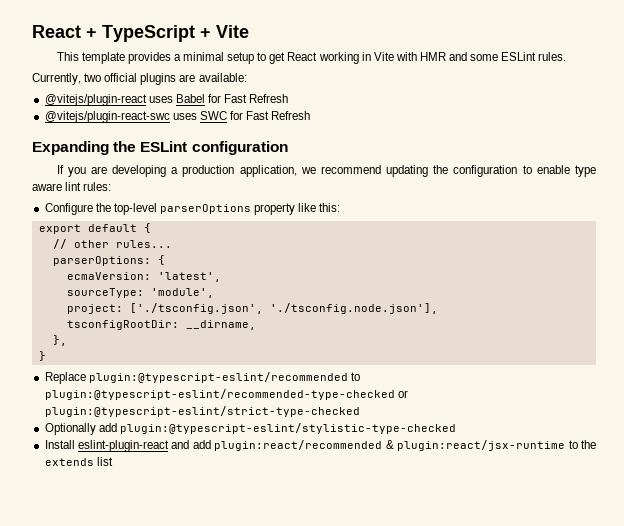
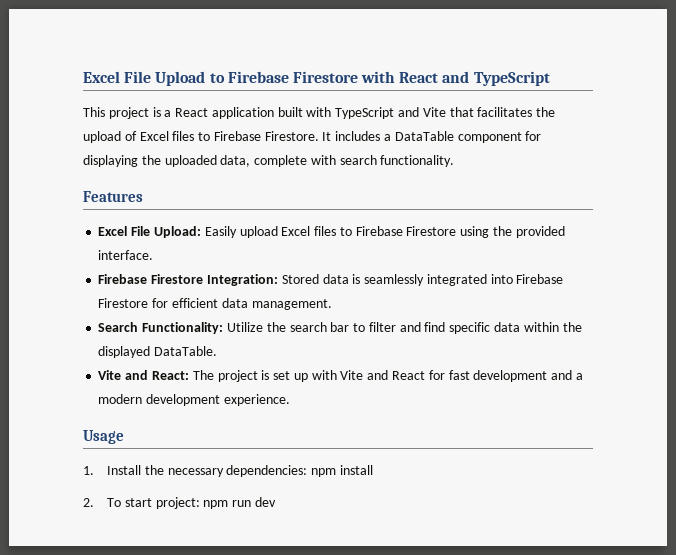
- React + TypeScript + Vite
+ Excel File Upload to Firebase Firestore with React and TypeScript
- This template provides a minimal setup to get React working in Vite with HMR and some ESLint rules.
- Currently, two official plugins are available:
- @vitejs/plugin-react uses Babel for Fast Refresh
- @vitejs/plugin-react-swc uses SWC for Fast Refresh
- Expanding the ESLint configuration
- If you are developing a production application, we recommend updating the configuration to enable type aware lint rules:
- Configure the top-level parserOptions property like this:
- export default {
- // other rules...
- parserOptions: {
- ecmaVersion: 'latest',
- sourceType: 'module',
- project: ['./tsconfig.json', './tsconfig.node.json'],
- tsconfigRootDir: __dirname,
- },
- }
- Replace plugin:@typescript-eslint/recommended to plugin:@typescript-eslint/recommended-type-checked or plugin:@typescript-eslint/strict-type-checked
- Optionally add plugin:@typescript-eslint/stylistic-type-checked
- Install eslint-plugin-react and add plugin:react/recommended & plugin:react/jsx-runtime to the extends list
+ This project is a React application built with TypeScript and Vite that facilitates the upload of Excel files to Firebase Firestore. It includes a DataTable component for displaying the uploaded data, complete with search functionality.
+ Features
+ Excel File Upload: Easily upload Excel files to Firebase Firestore using the provided interface.
+ Firebase Firestore Integration: Stored data is seamlessly integrated into Firebase Firestore for efficient data management.
+ Search Functionality: Utilize the search bar to filter and find specific data within the displayed DataTable.
+ Vite and React: The project is set up with Vite and React for fast development and a modern development experience.
+ Usage
+ 1. Install the necessary dependencies: npm install
+ 2. To start project: npm run dev

